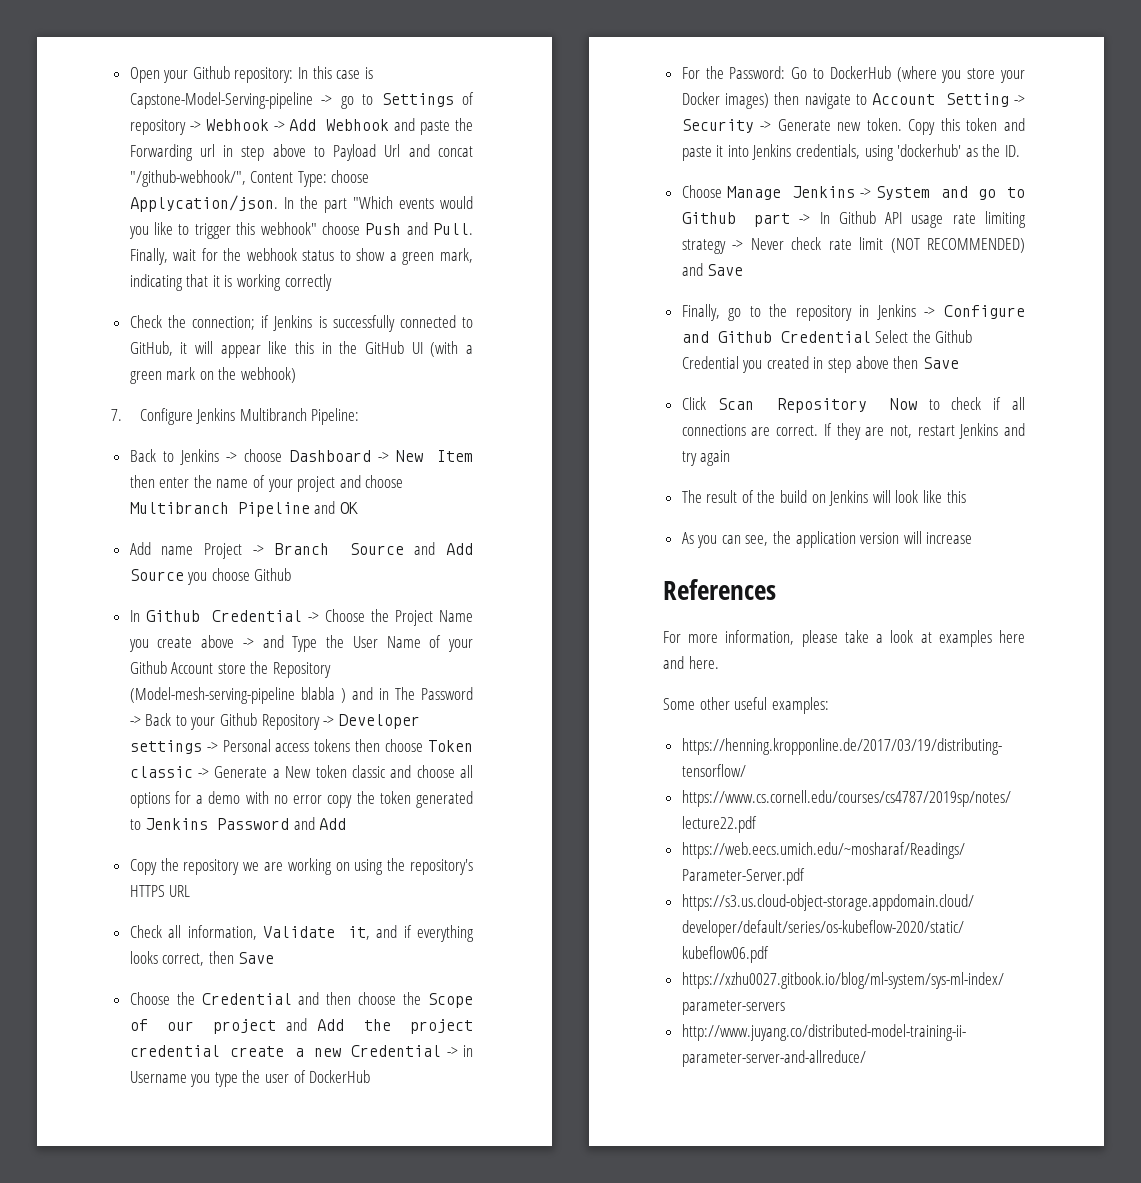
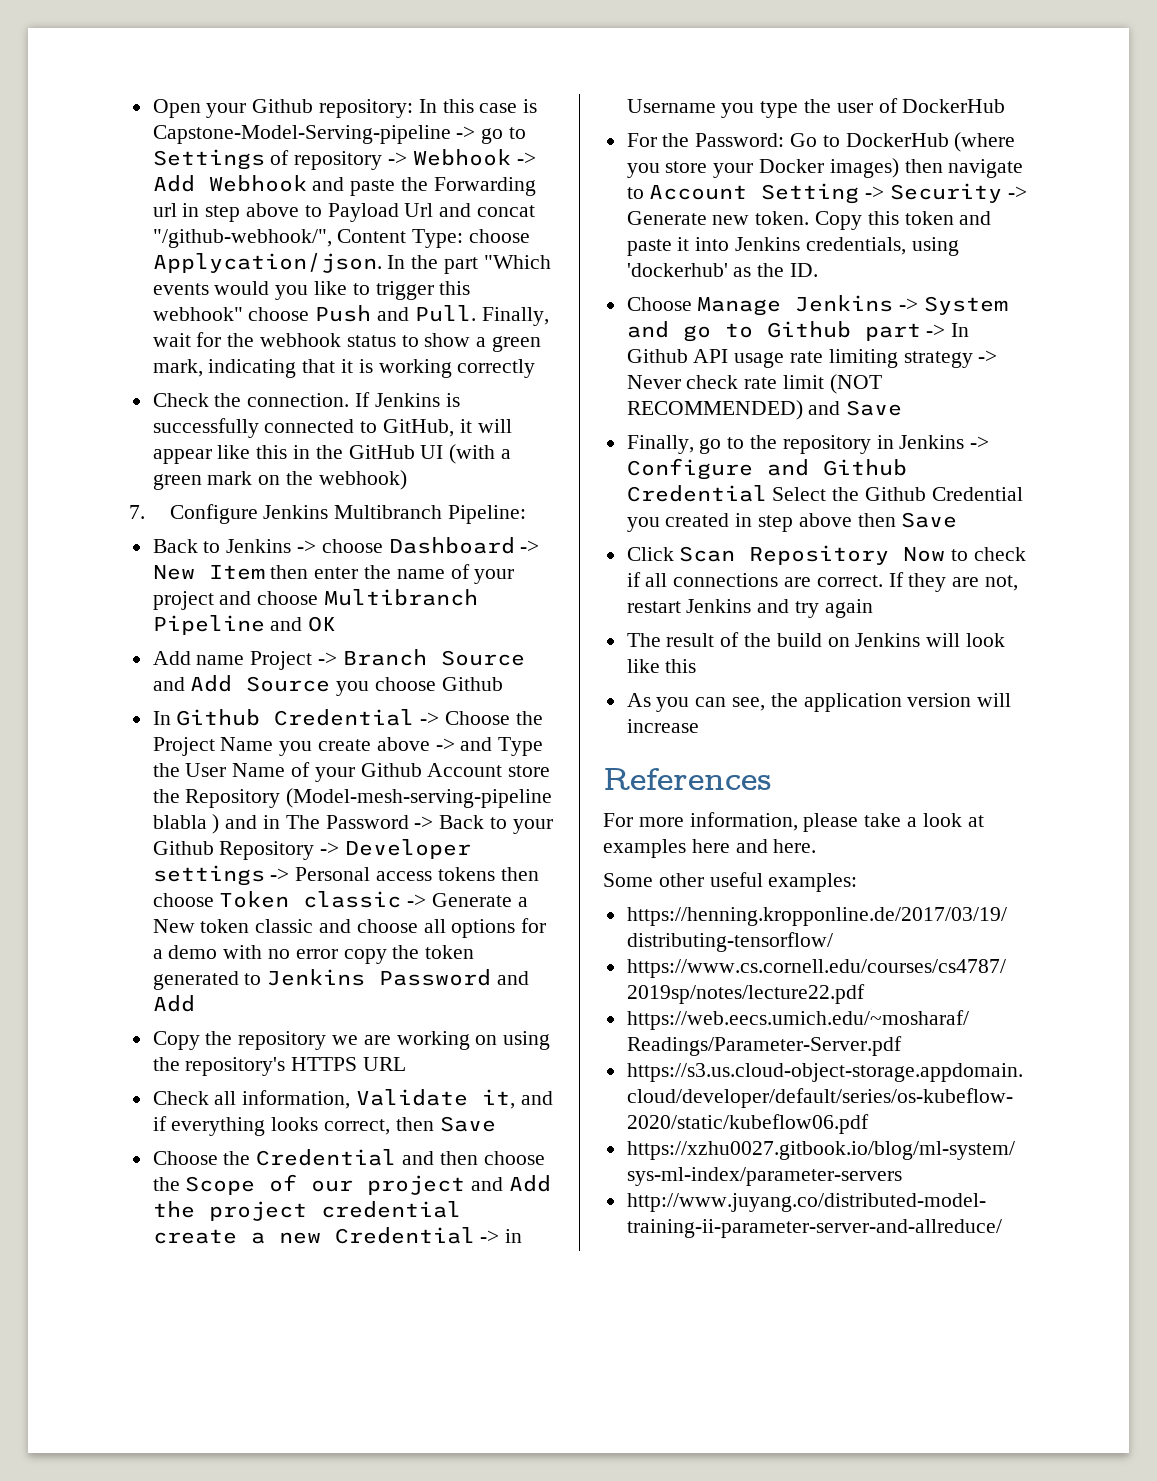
- Check the connection; if Jenkins is successfully connected to GitHub, it will appear like this in the GitHub UI (with a green mark on the webhook)
+ Check the connection. If Jenkins is successfully connected to GitHub, it will appear like this in the GitHub UI (with a green mark on the webhook)

